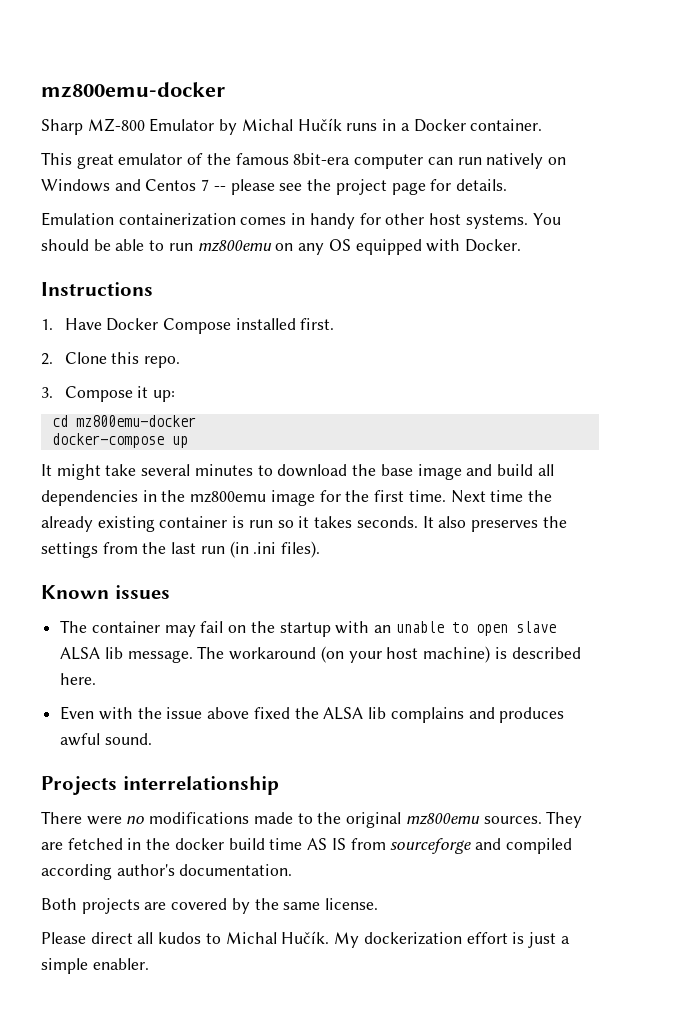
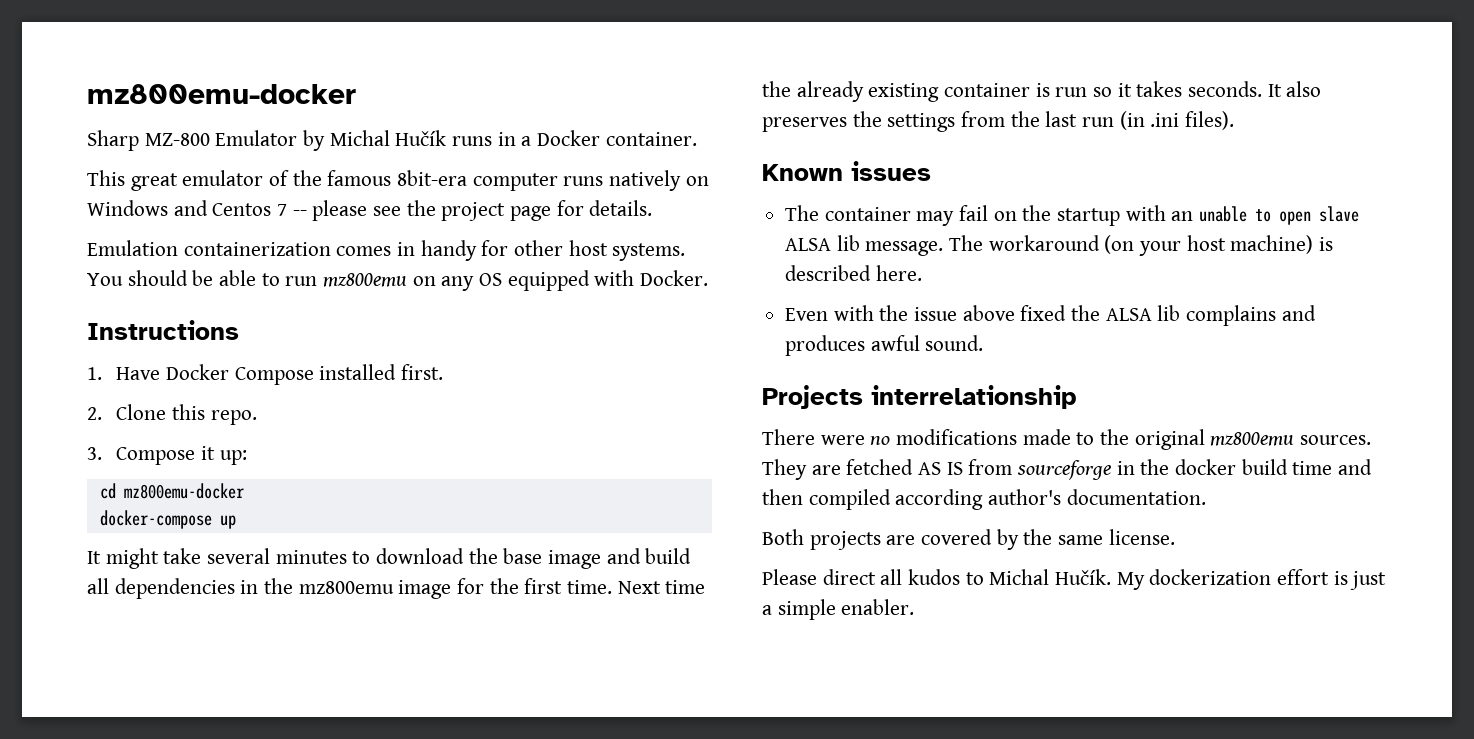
- This great emulator of the famous 8bit-era computer can run natively on Windows and Centos 7 -- please see the project page for details.
+ This great emulator of the famous 8bit-era computer runs natively on Windows and Centos 7 -- please see the project page for details.
- They are fetched in the docker build time AS IS from sourceforge and compiled according author's documentation.
+ They are fetched AS IS from sourceforge in the docker build time and then compiled according author's documentation.

